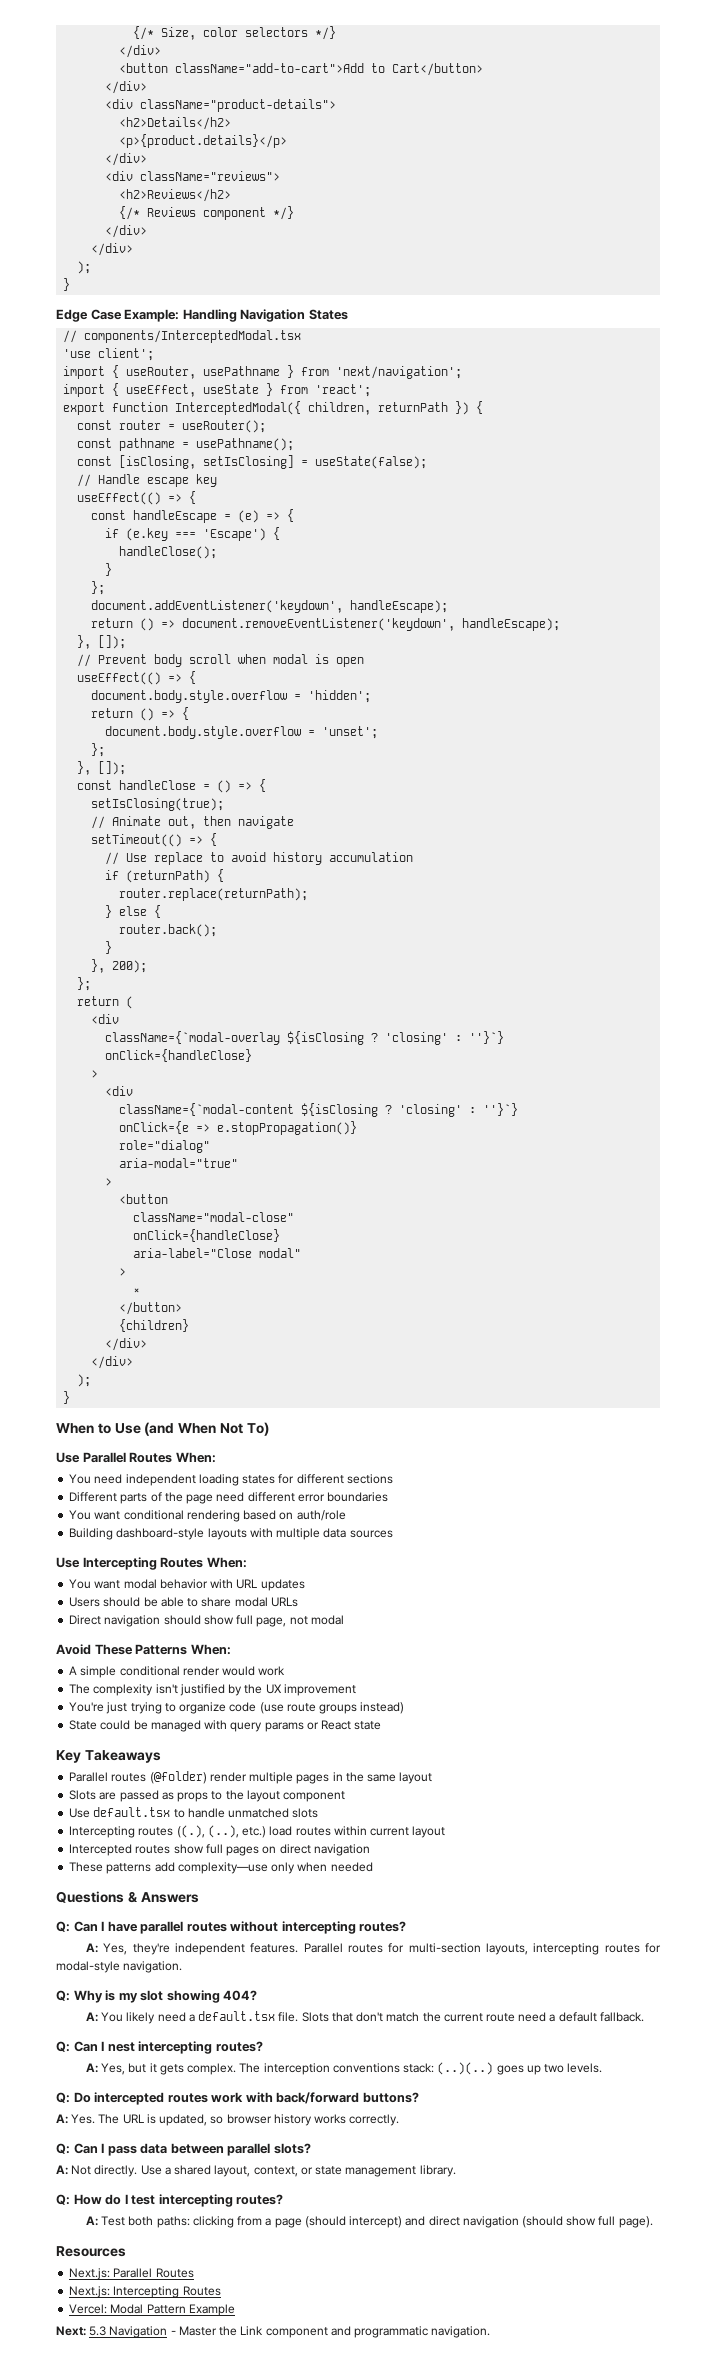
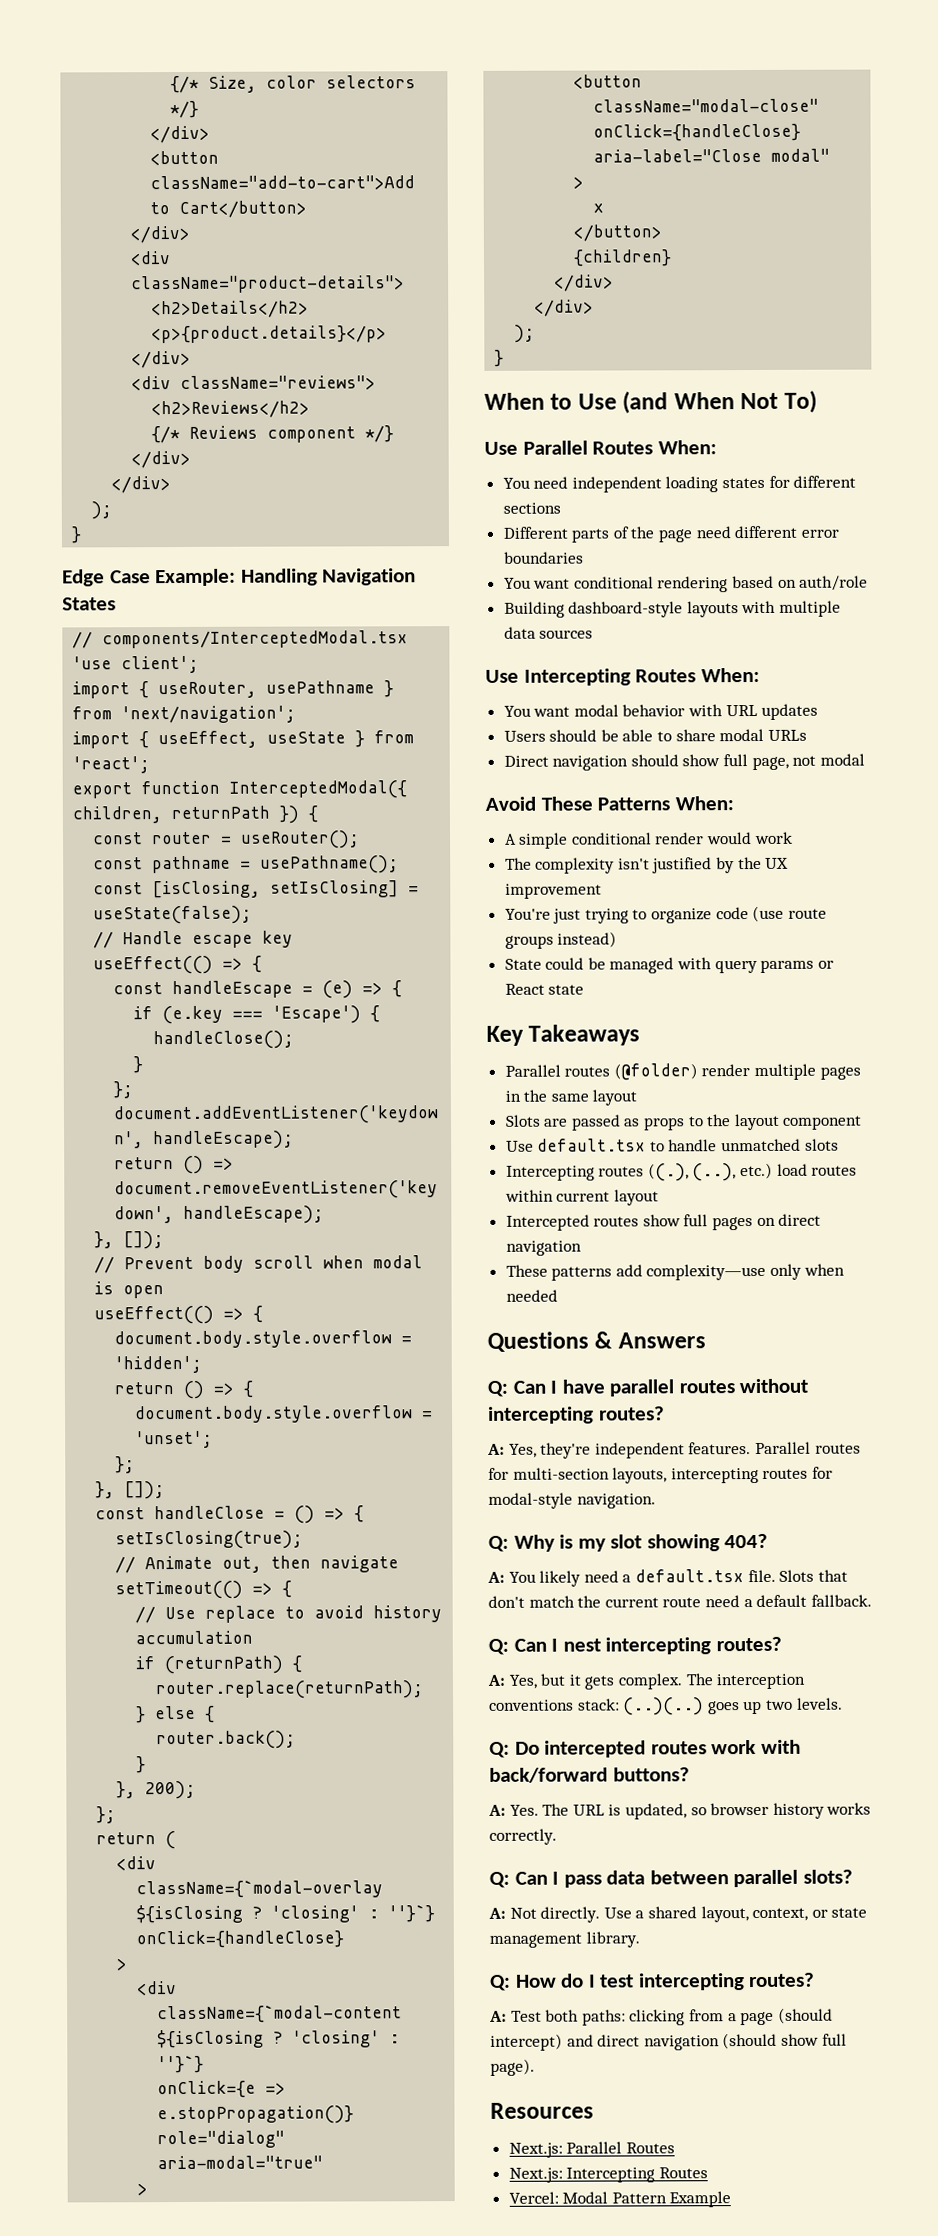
- Next: 5.3 Navigation - Master the Link component and programmatic navigation.

